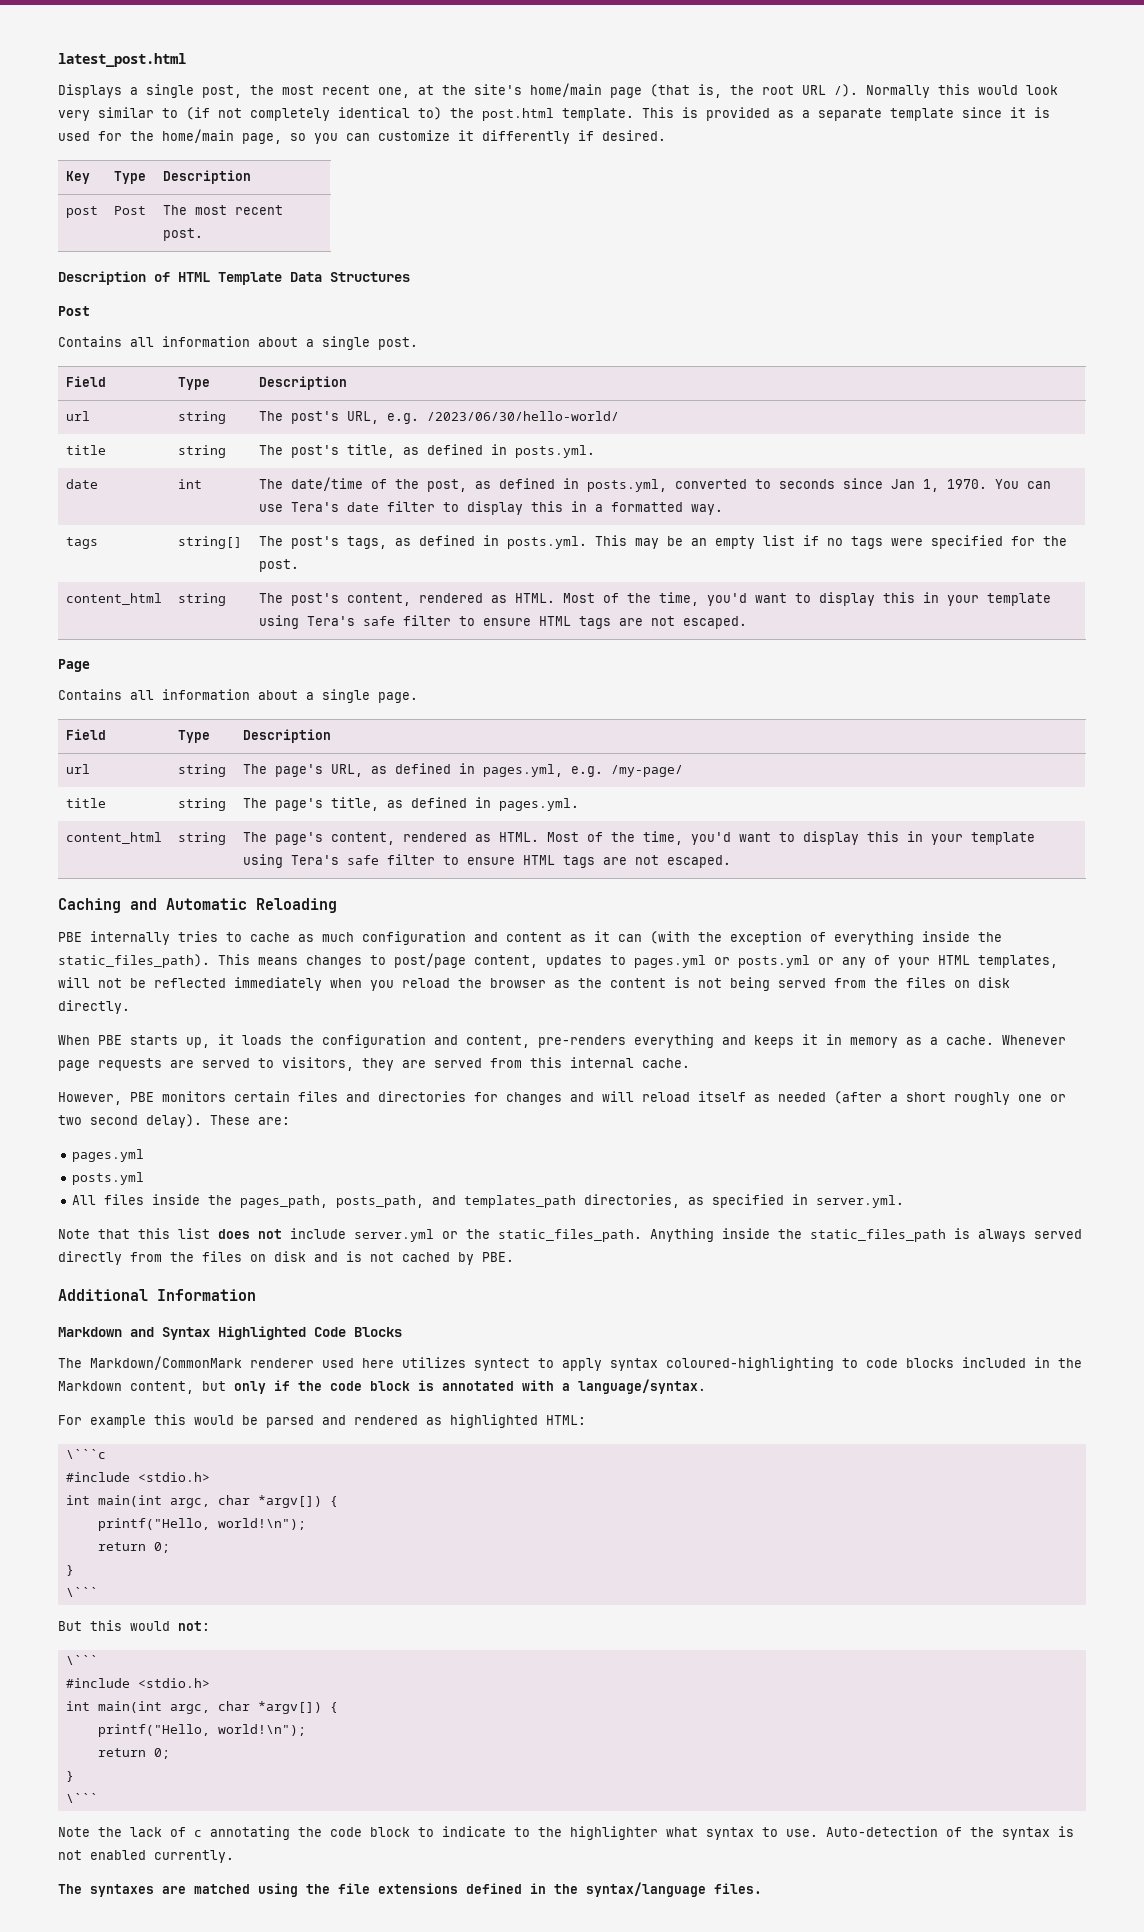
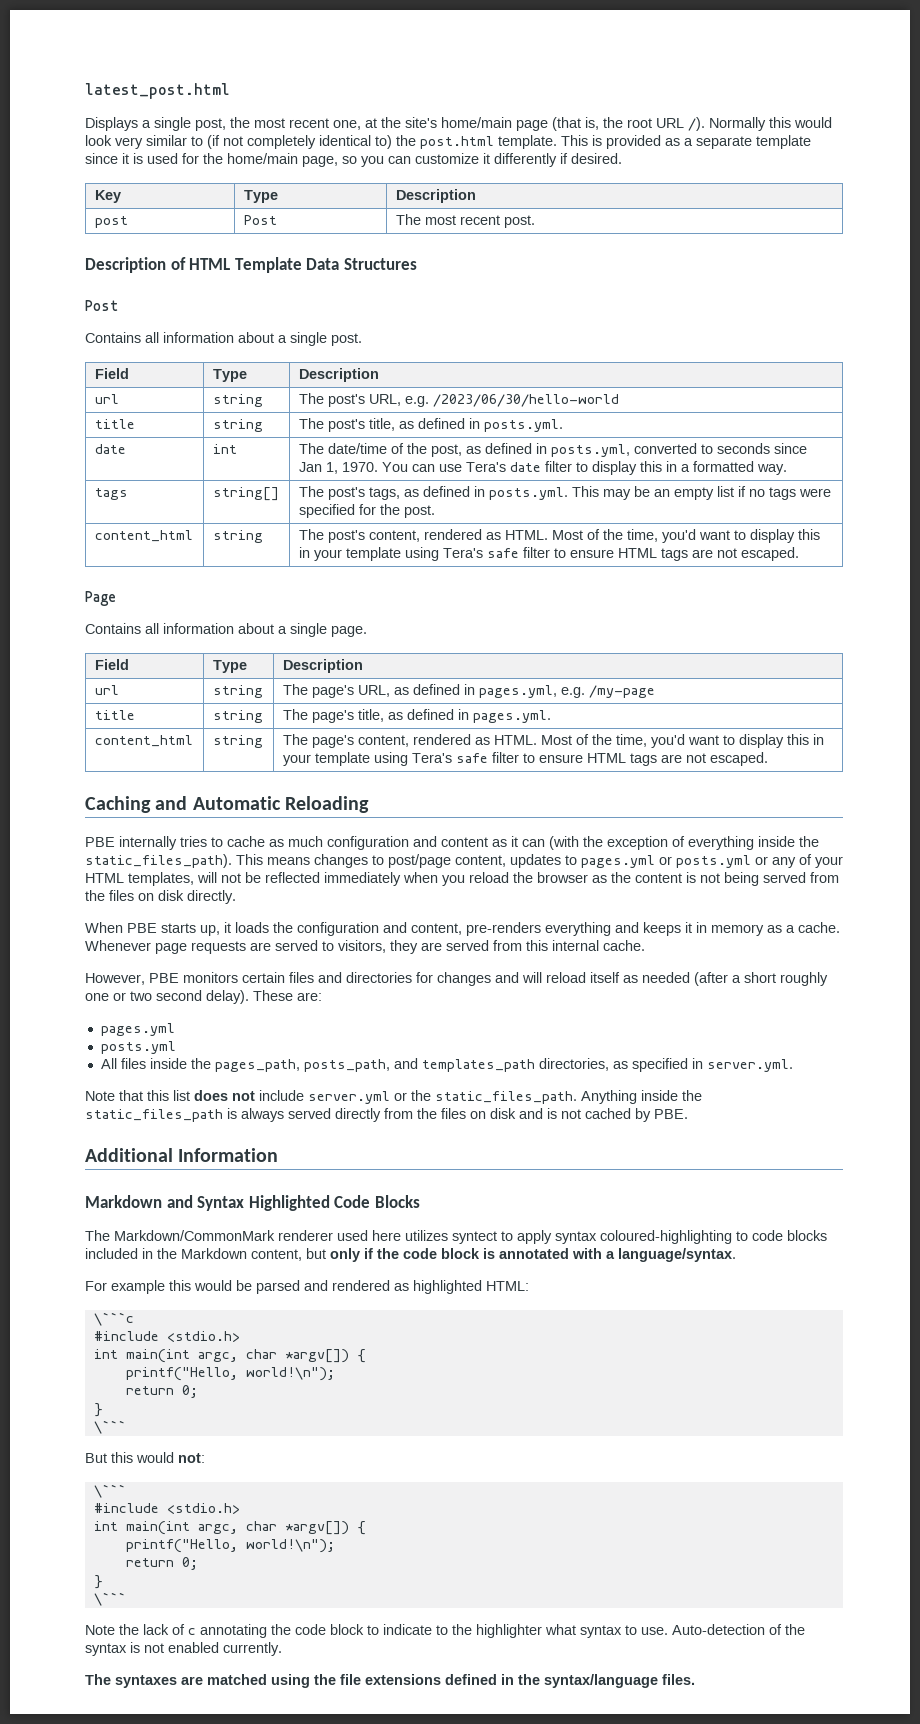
- url | string | The post's URL, e.g. /2023/06/30/hello-world/
+ url | string | The post's URL, e.g. /2023/06/30/hello-world
- url | string | The page's URL, as defined in pages.yml, e.g. /my-page/
+ url | string | The page's URL, as defined in pages.yml, e.g. /my-page

